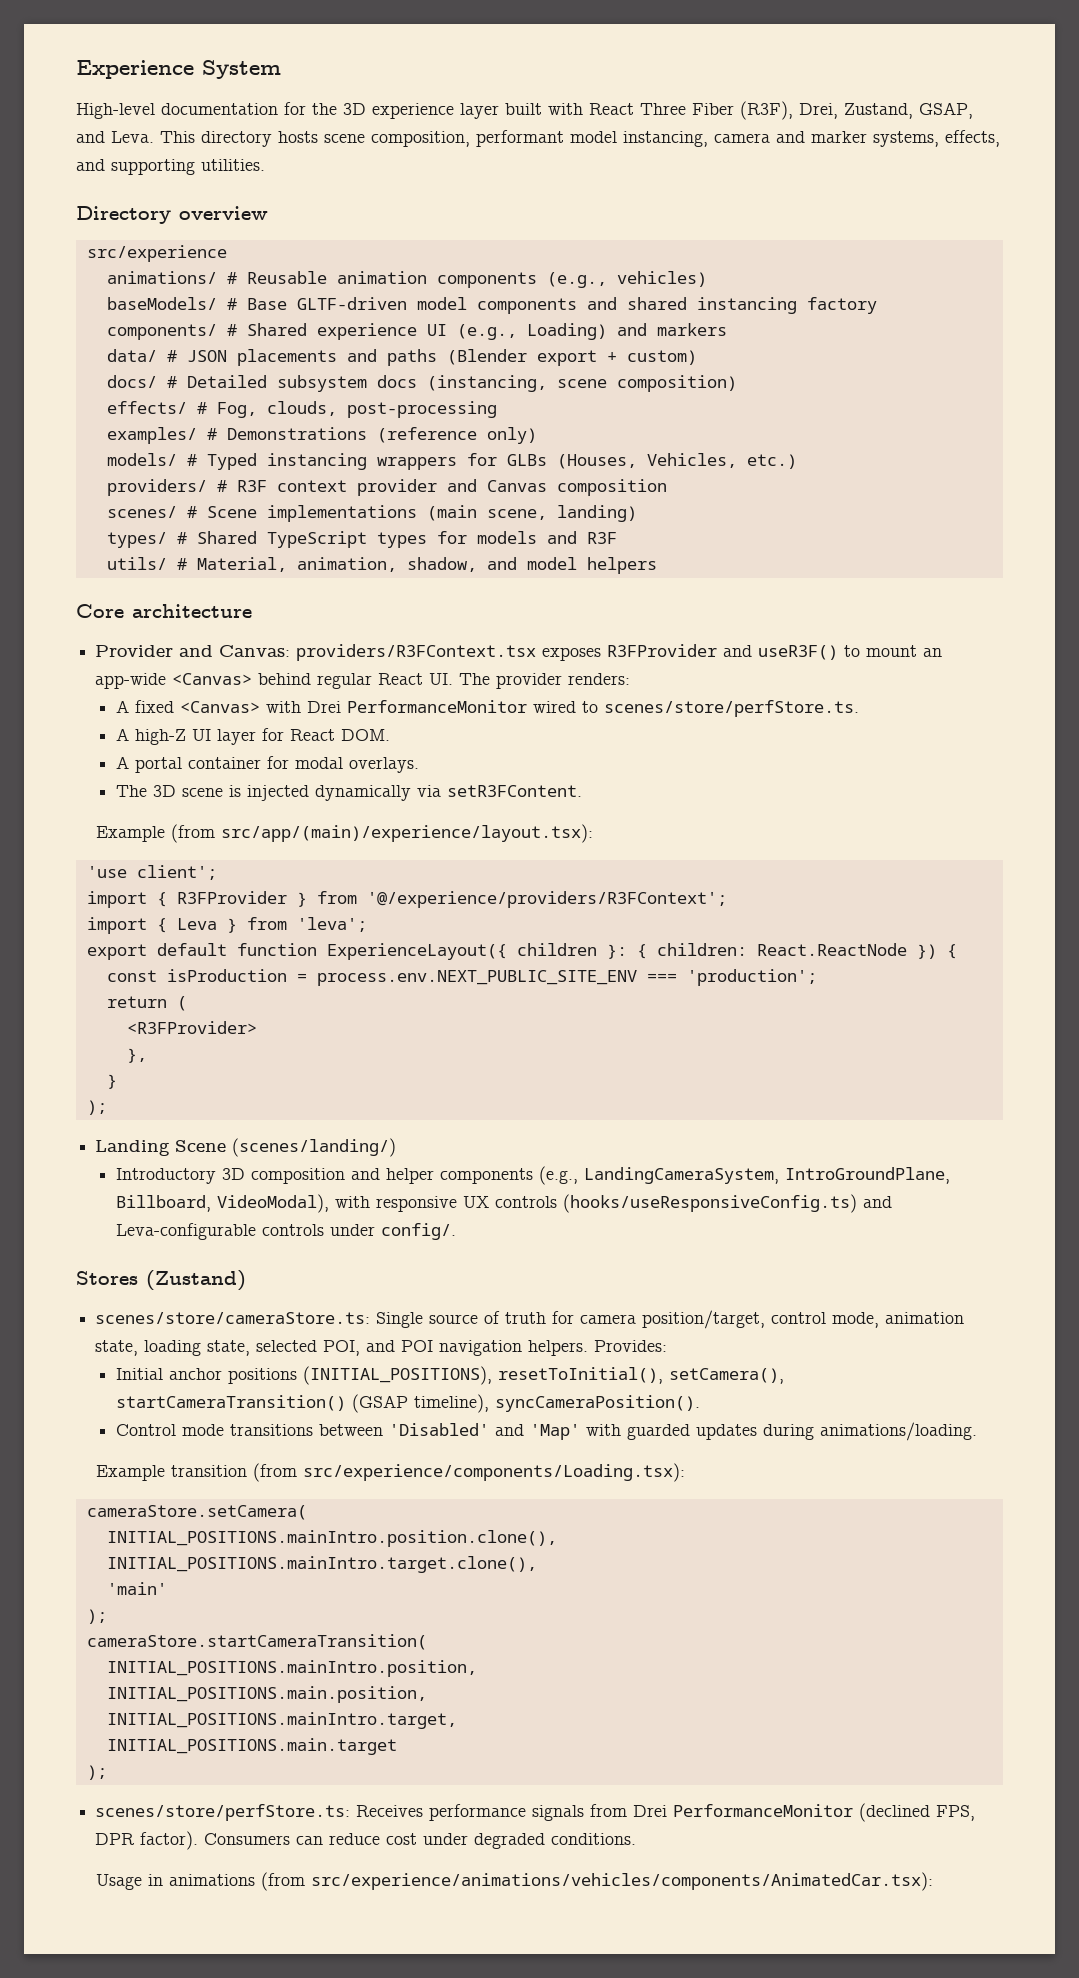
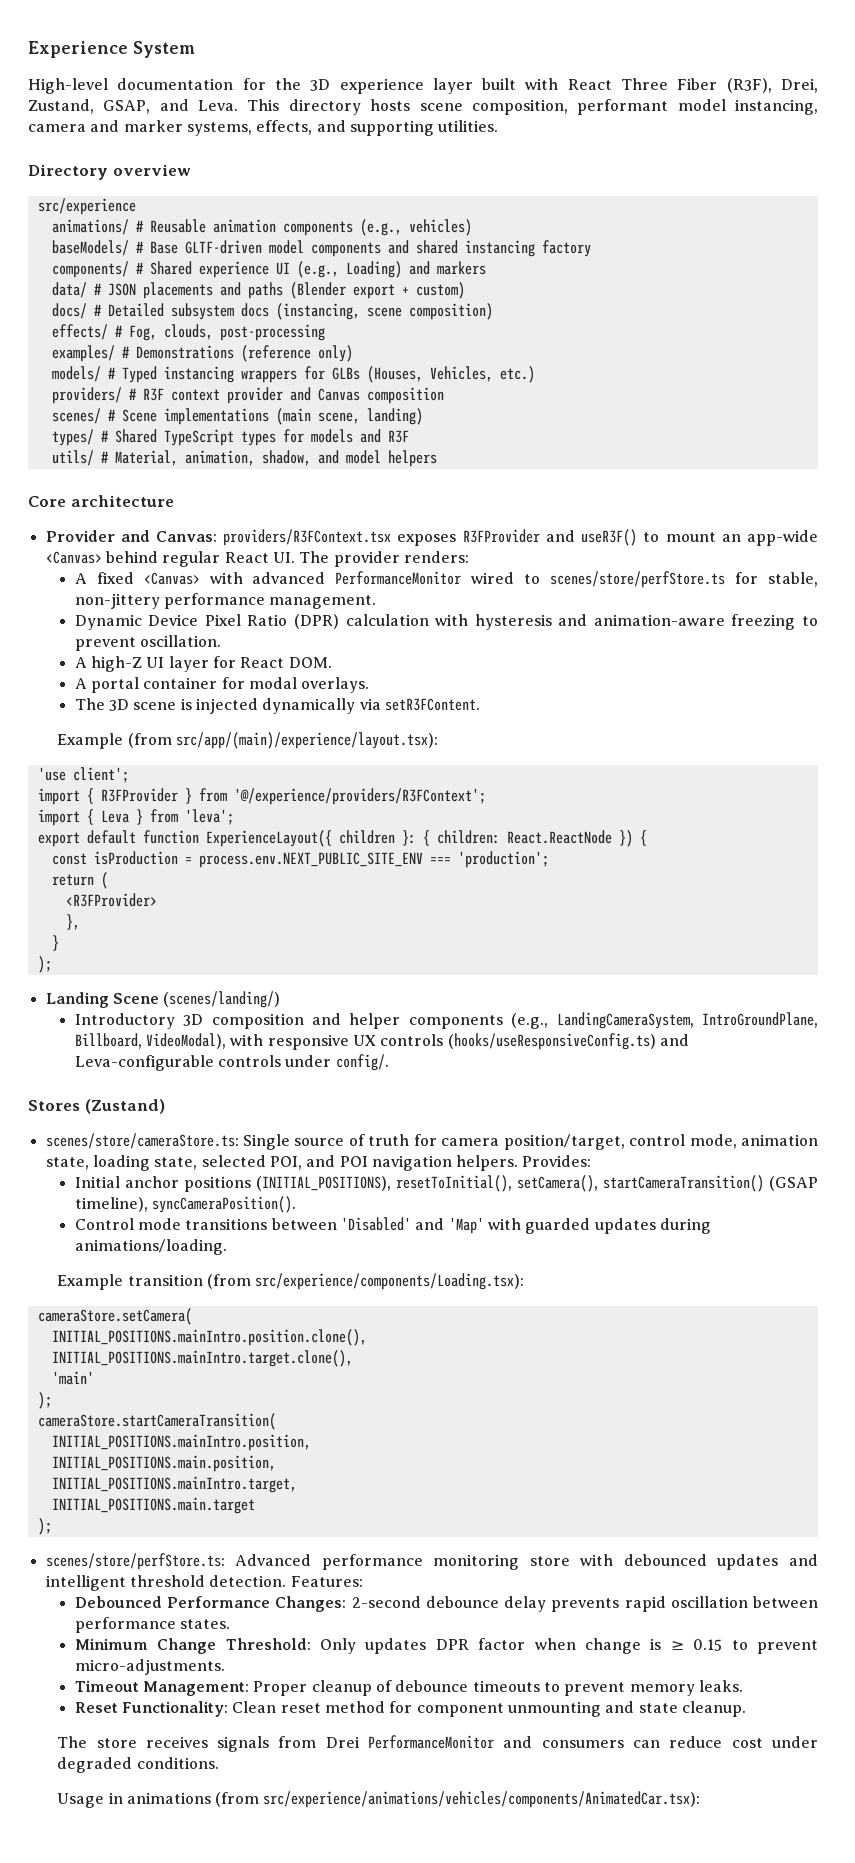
- A fixed <Canvas> with Drei PerformanceMonitor wired to scenes/store/perfStore.ts.
+ A fixed <Canvas> with advanced PerformanceMonitor wired to scenes/store/perfStore.ts for stable, non-jittery performance management.
+ Dynamic Device Pixel Ratio (DPR) calculation with hysteresis and animation-aware freezing to prevent oscillation.
- scenes/store/perfStore.ts: Receives performance signals from Drei PerformanceMonitor (declined FPS, DPR factor). Consumers can reduce cost under degraded conditions.
+ scenes/store/perfStore.ts: Advanced performance monitoring store with debounced updates and intelligent threshold detection. Features:
+ Debounced Performance Changes: 2-second debounce delay prevents rapid oscillation between performance states.
+ Minimum Change Threshold: Only updates DPR factor when change is ≥ 0.15 to prevent micro-adjustments.
+ Timeout Management: Proper cleanup of debounce timeouts to prevent memory leaks.
+ Reset Functionality: Clean reset method for component unmounting and state cleanup.
+ The store receives signals from Drei PerformanceMonitor and consumers can reduce cost under degraded conditions.

